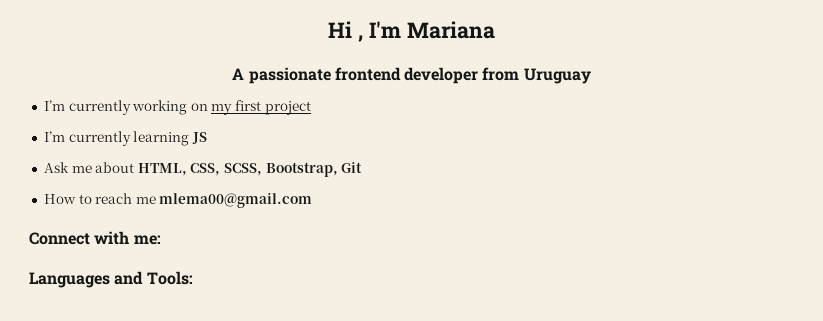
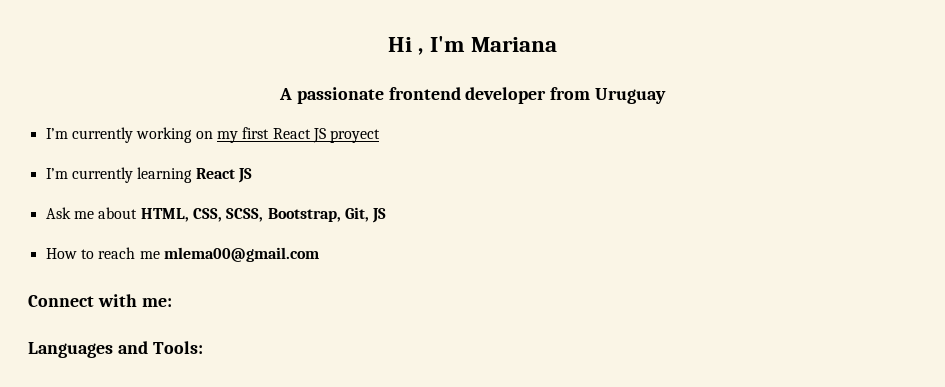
- I’m currently working on my first project
+ I’m currently working on my first React JS proyect
- I’m currently learning JS
+ I’m currently learning React JS
- Ask me about HTML, CSS, SCSS, Bootstrap, Git
+ Ask me about HTML, CSS, SCSS, Bootstrap, Git, JS

